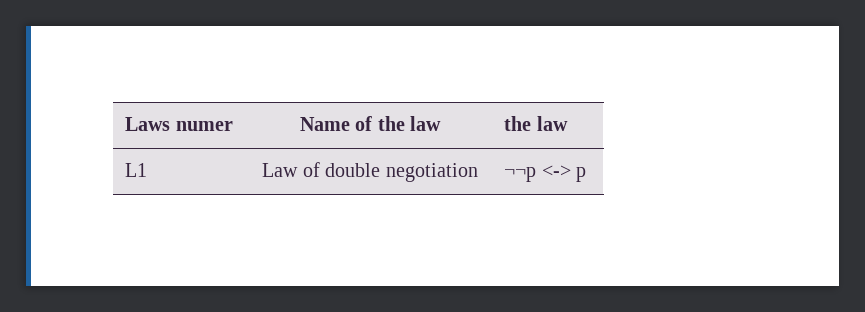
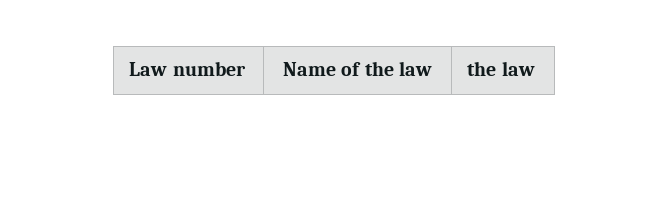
- Laws numer | Name of the law | the law
+ Law number | Name of the law | the law
- L1 | Law of double negotiation | ¬¬p <-> p

